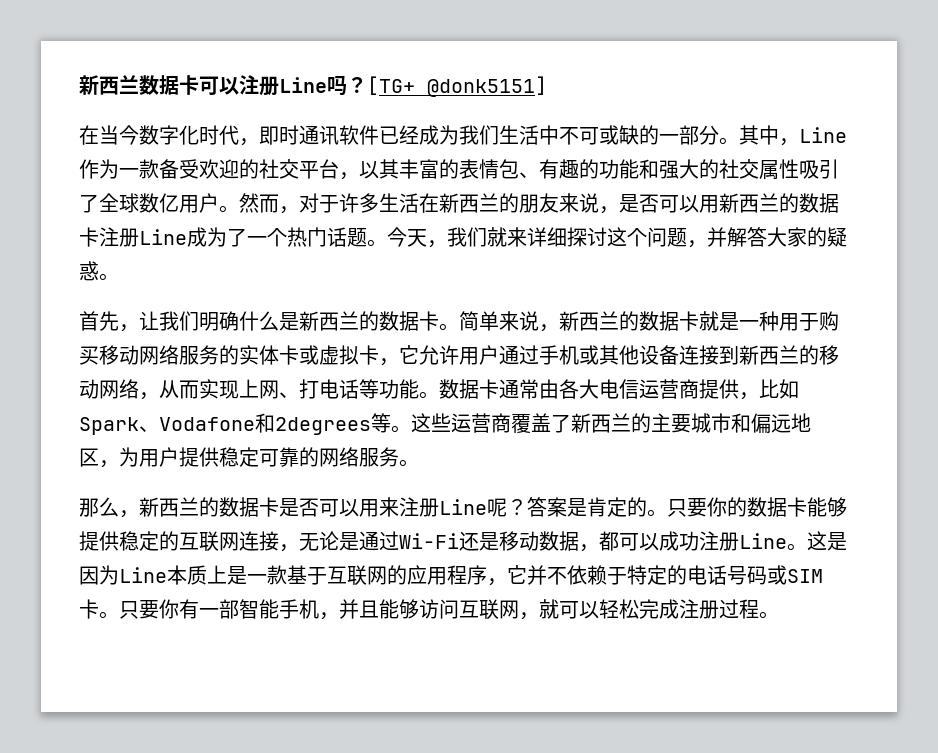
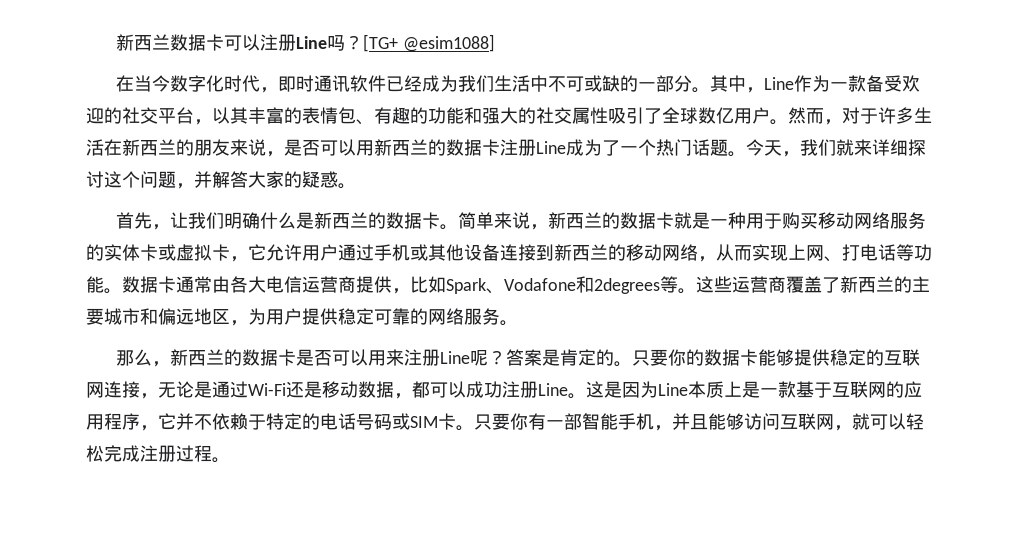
- [TG+ @donk5151]
+ [TG+ @esim1088]

